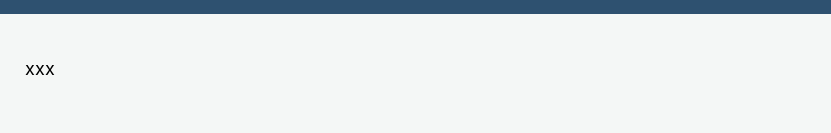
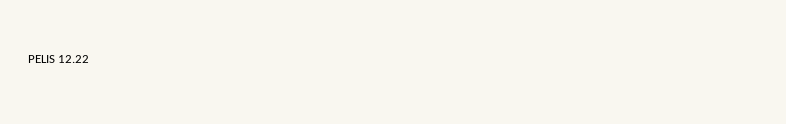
- xxx
+ PELIS 12.22

